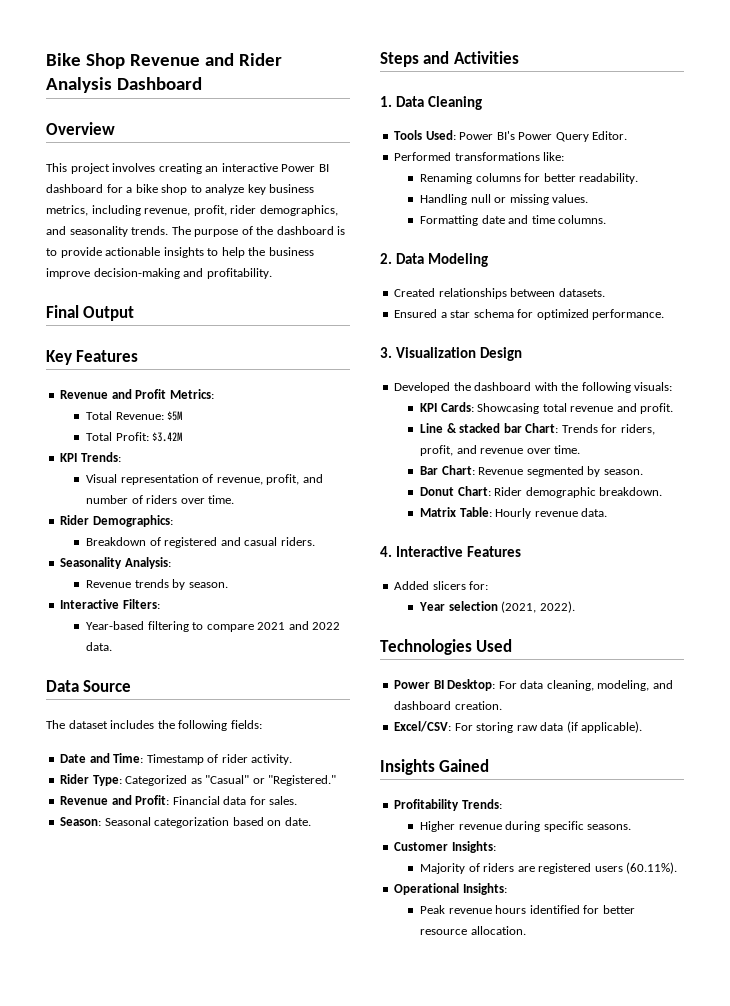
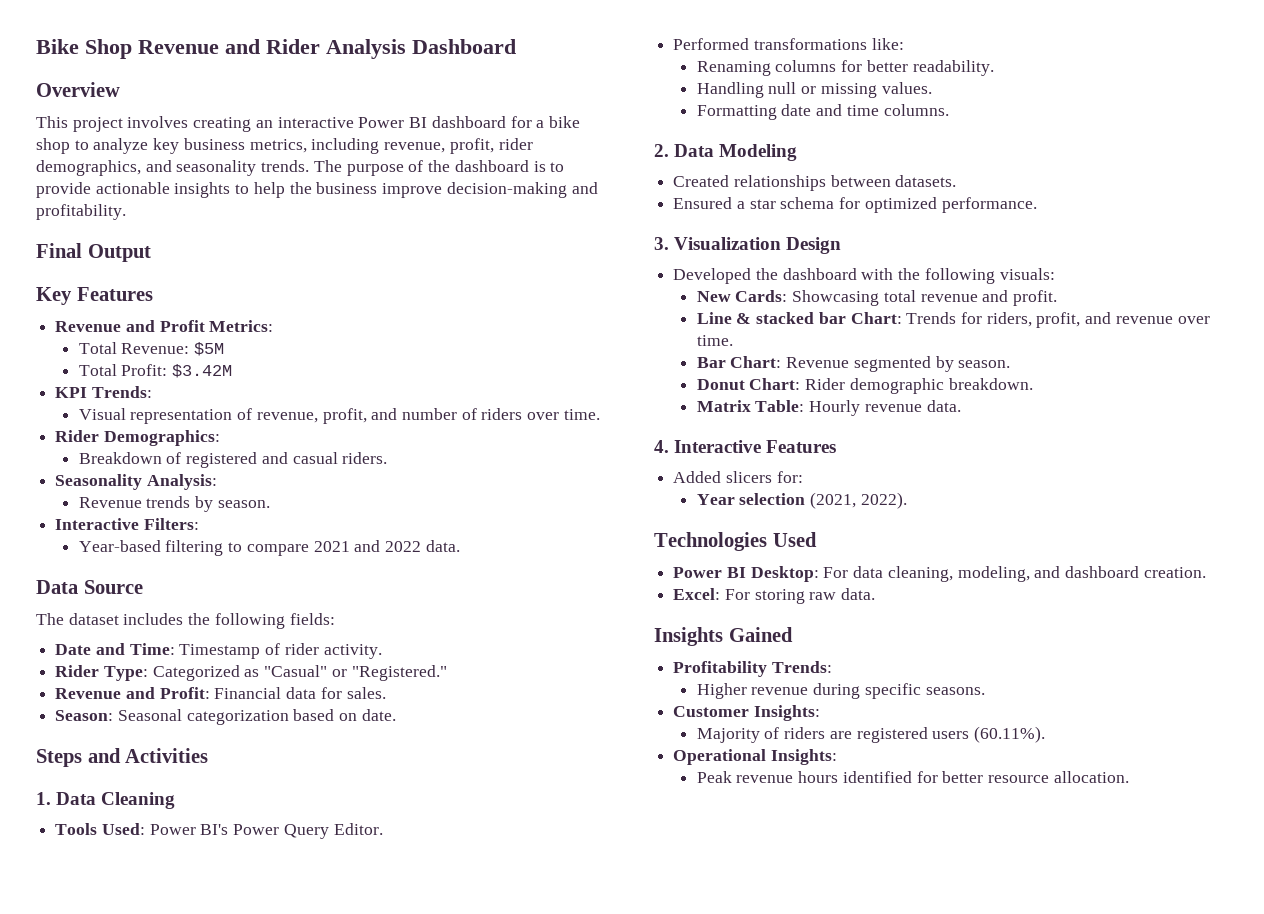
- KPI Cards: Showcasing total revenue and profit.
+ New Cards: Showcasing total revenue and profit.
- Excel/CSV: For storing raw data (if applicable).
+ Excel: For storing raw data.

